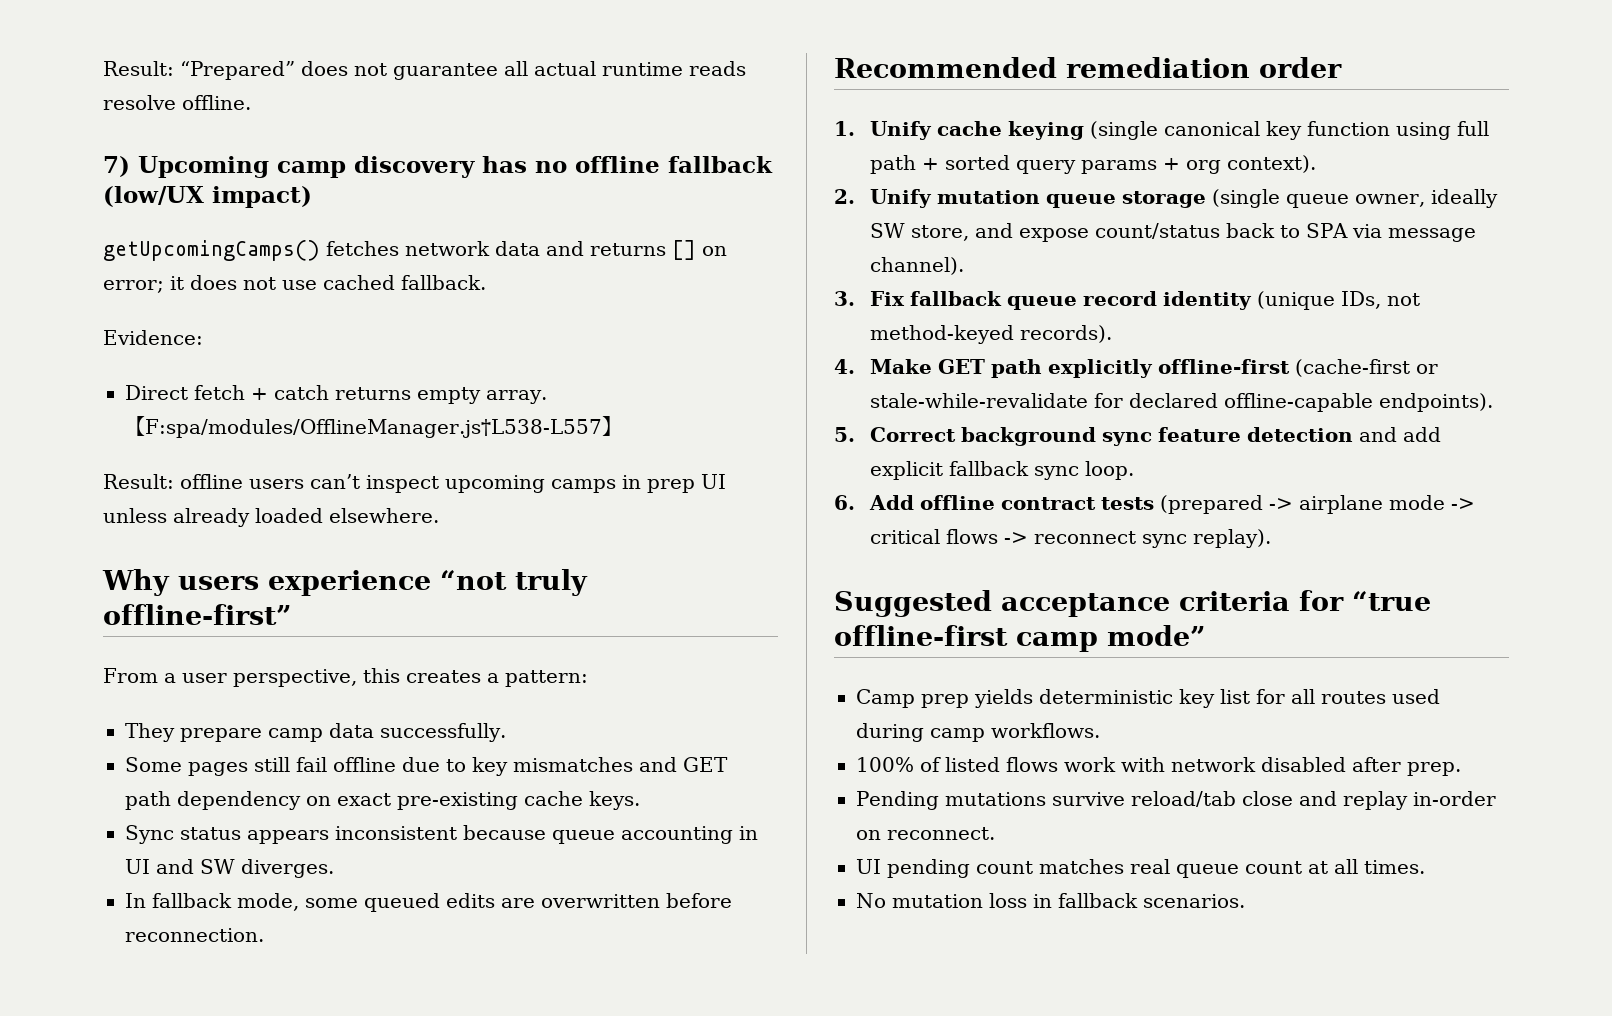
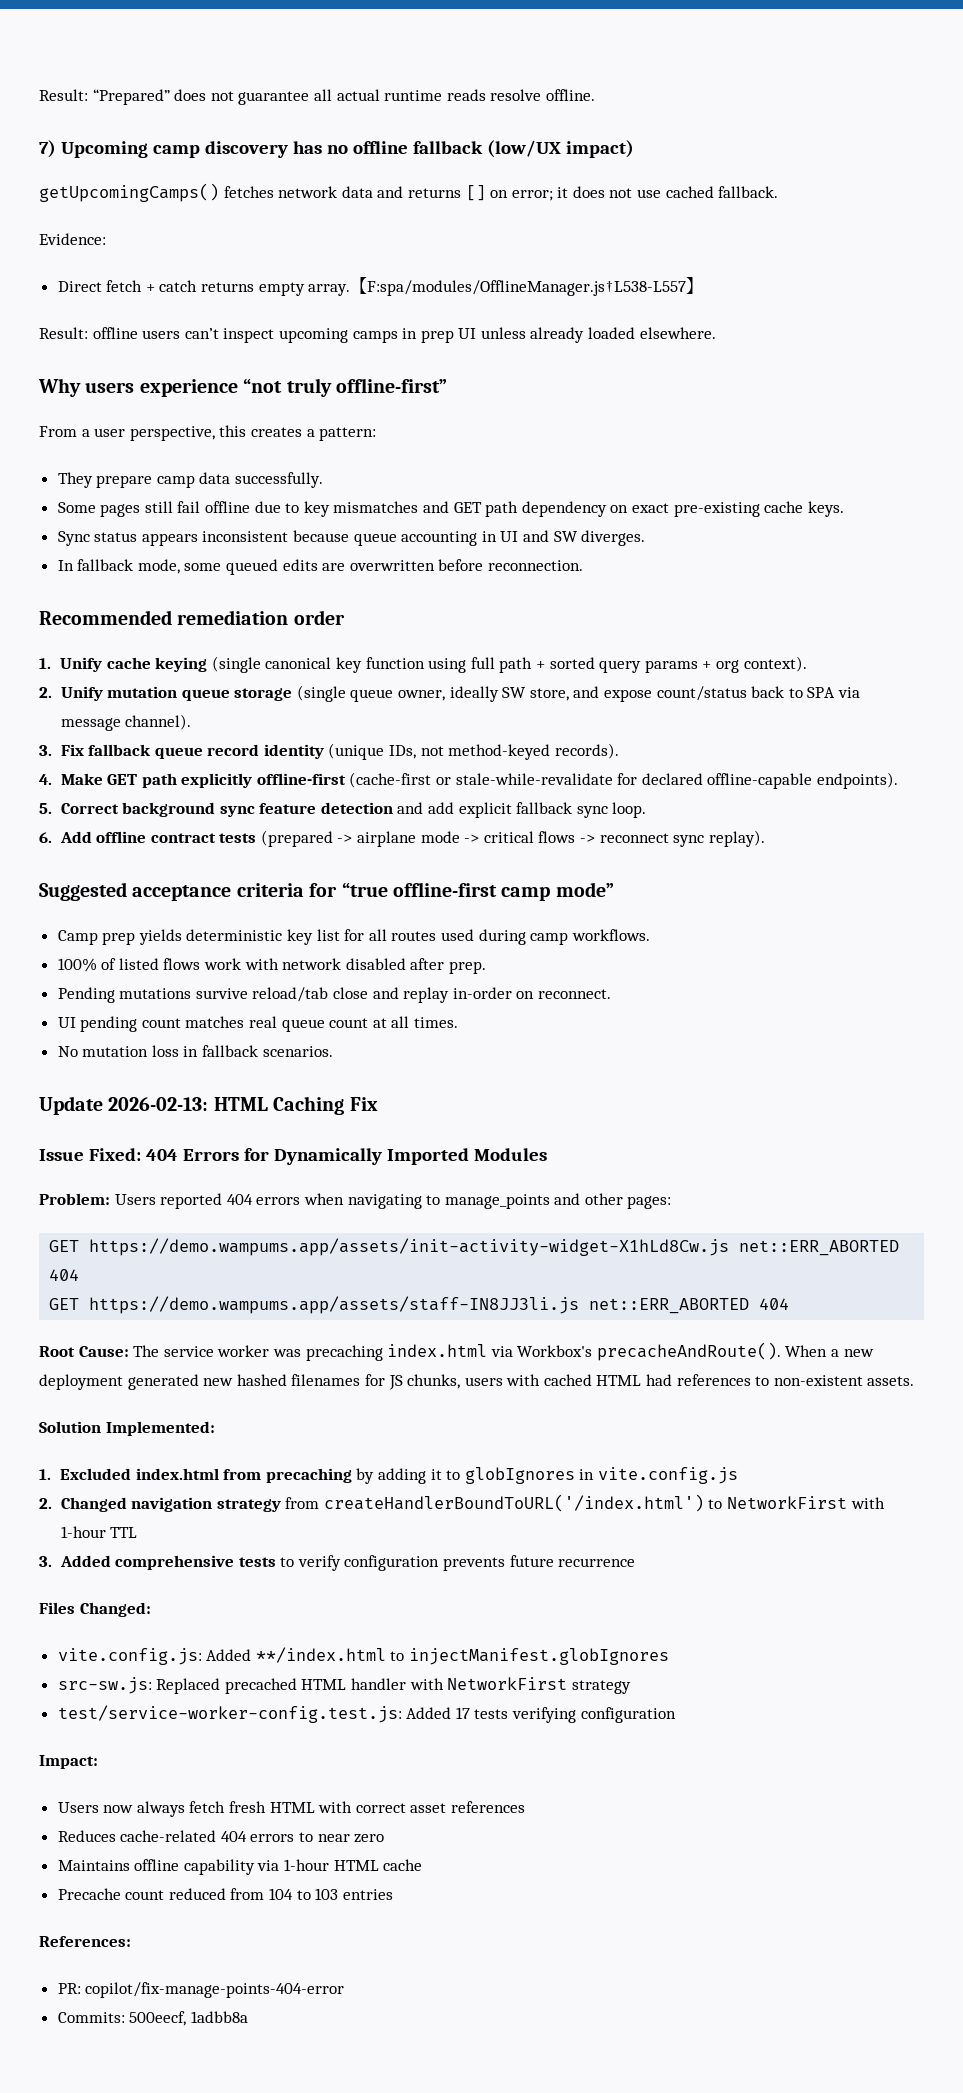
+ Update 2026-02-13: HTML Caching Fix
+ Issue Fixed: 404 Errors for Dynamically Imported Modules
+ Problem: Users reported 404 errors when navigating to manage_points and other pages:
+ GET https://demo.wampums.app/assets/init-activity-widget-X1hLd8Cw.js net::ERR_ABORTED 404
+ GET https://demo.wampums.app/assets/staff-IN8JJ3li.js net::ERR_ABORTED 404
+ Root Cause: The service worker was precaching index.html via Workbox's precacheAndRoute(). When a new deployment generated new hashed filenames for JS chunks, users with cached HTML had references to non-existent assets.
+ Solution Implemented:
+ 1. Excluded index.html from precaching by adding it to globIgnores in vite.config.js
+ 2. Changed navigation strategy from createHandlerBoundToURL('/index.html') to NetworkFirst with 1-hour TTL
+ 3. Added comprehensive tests to verify configuration prevents future recurrence
+ Files Changed:
+ vite.config.js: Added **/index.html to injectManifest.globIgnores
+ src-sw.js: Replaced precached HTML handler with NetworkFirst strategy
+ test/service-worker-config.test.js: Added 17 tests verifying configuration
+ Impact:
+ Users now always fetch fresh HTML with correct asset references
+ Reduces cache-related 404 errors to near zero
+ Maintains offline capability via 1-hour HTML cache
+ Precache count reduced from 104 to 103 entries
+ References:
+ PR: copilot/fix-manage-points-404-error
+ Commits: 500eecf, 1adbb8a

